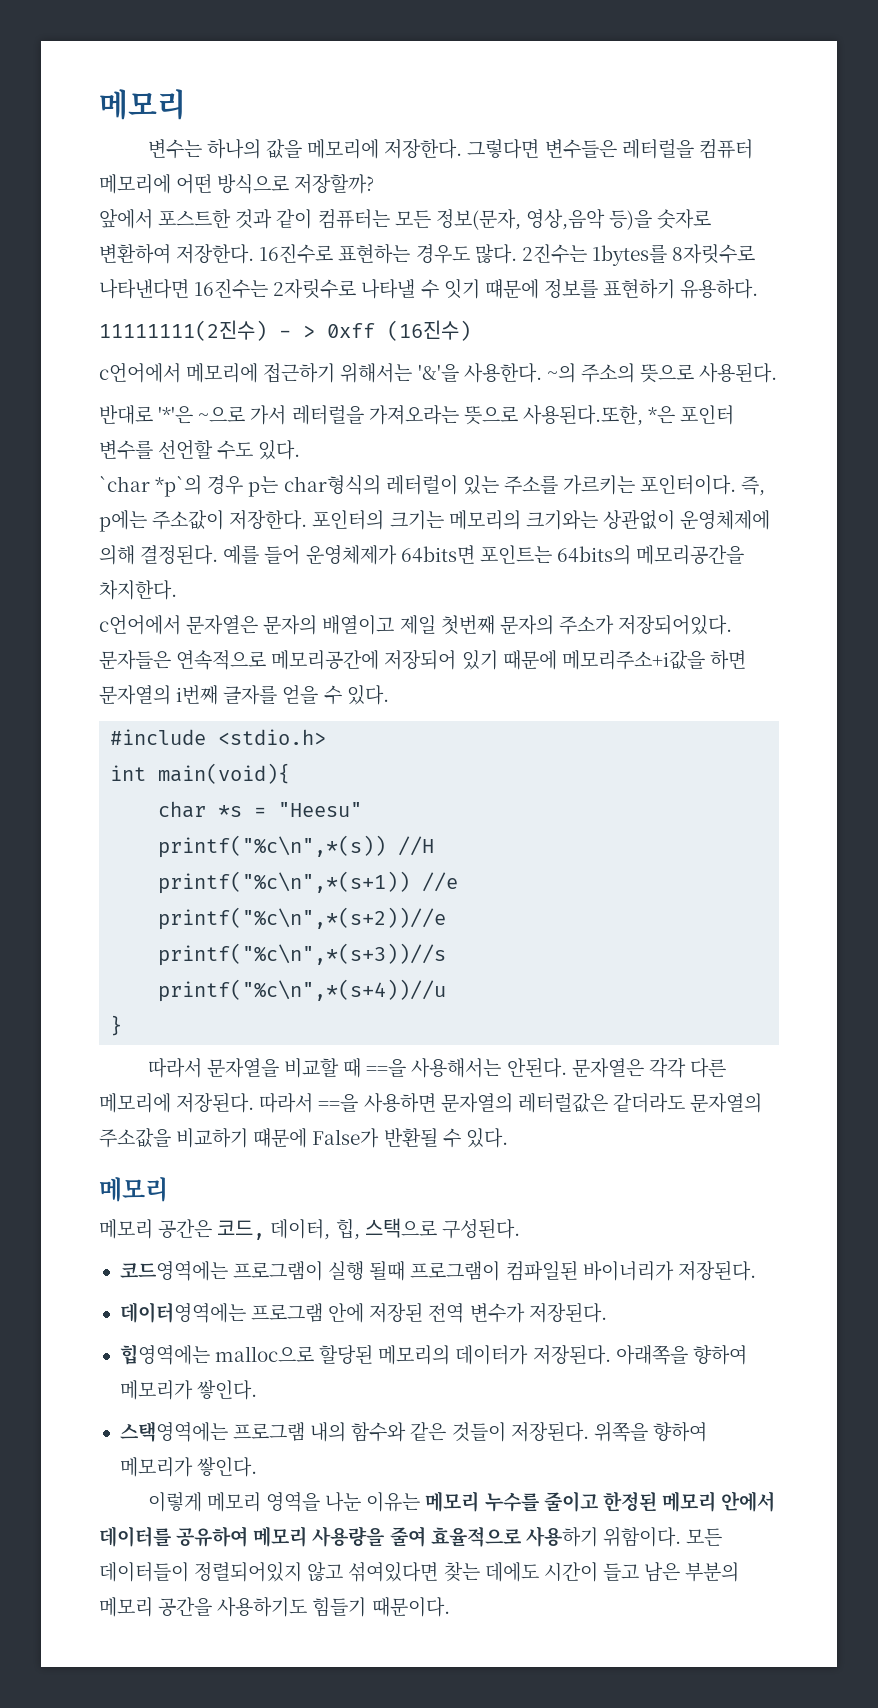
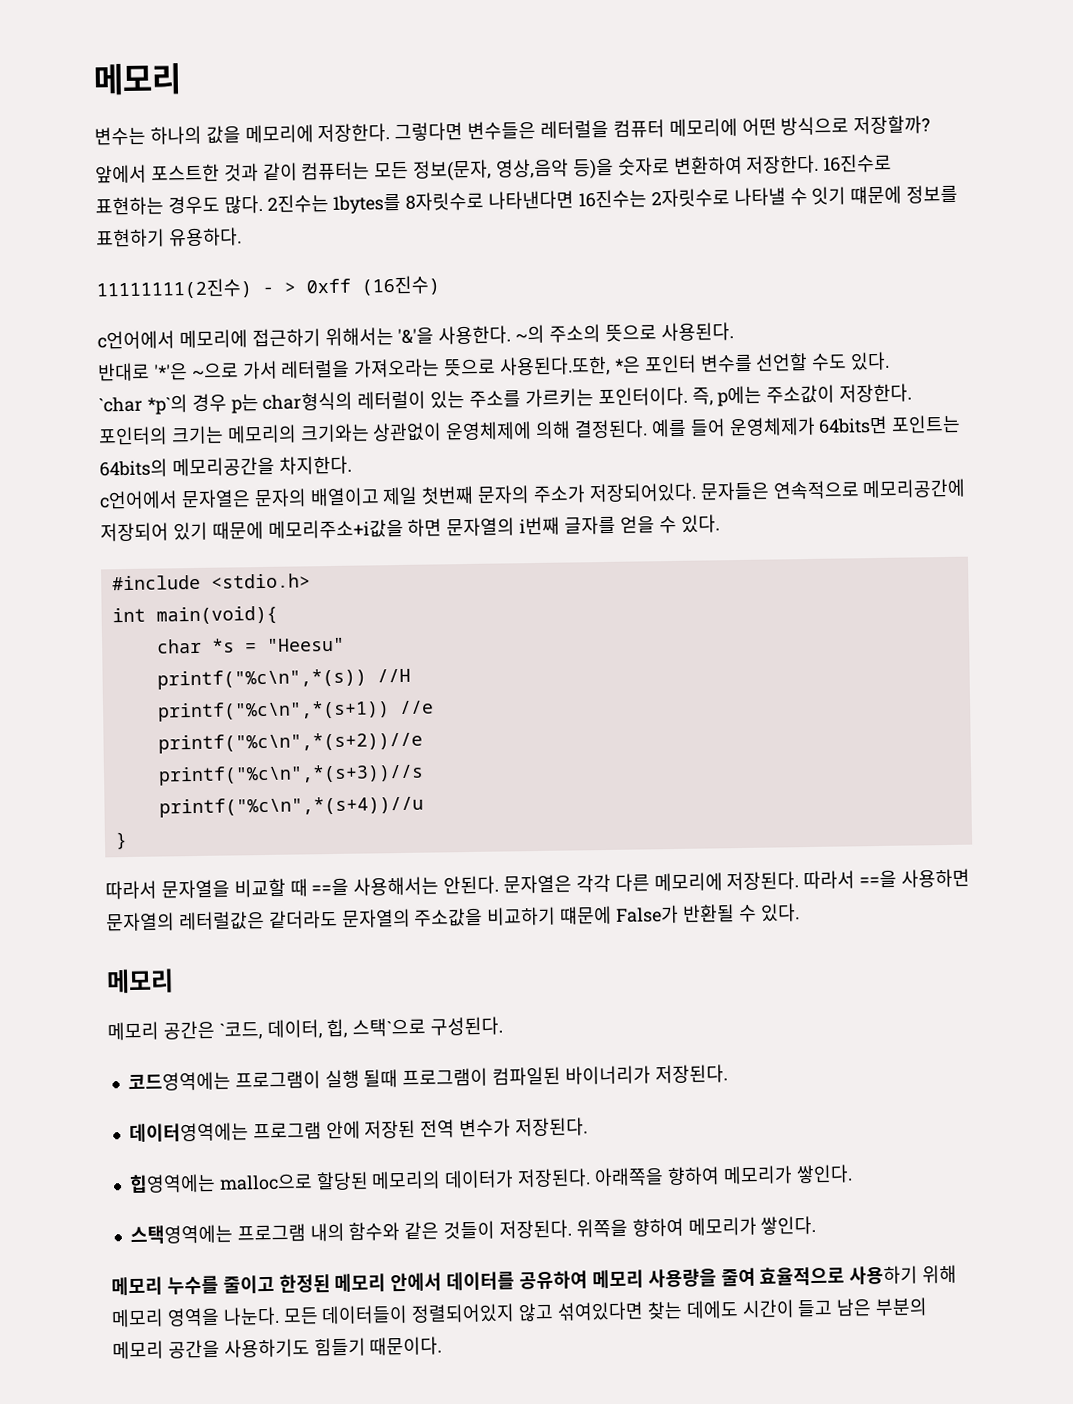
- 메모리 공간은 코드, 데이터, 힙, 스택으로 구성된다.
+ 메모리 공간은 `코드, 데이터, 힙, 스택`으로 구성된다.
- 이렇게 메모리 영역을 나눈 이유는 메모리 누수를 줄이고 한정된 메모리 안에서 데이터를 공유하여 메모리 사용량을 줄여 효율적으로 사용하기 위함이다.
+ 메모리 누수를 줄이고 한정된 메모리 안에서 데이터를 공유하여 메모리 사용량을 줄여 효율적으로 사용하기 위해 메모리 영역을 나눈다.

